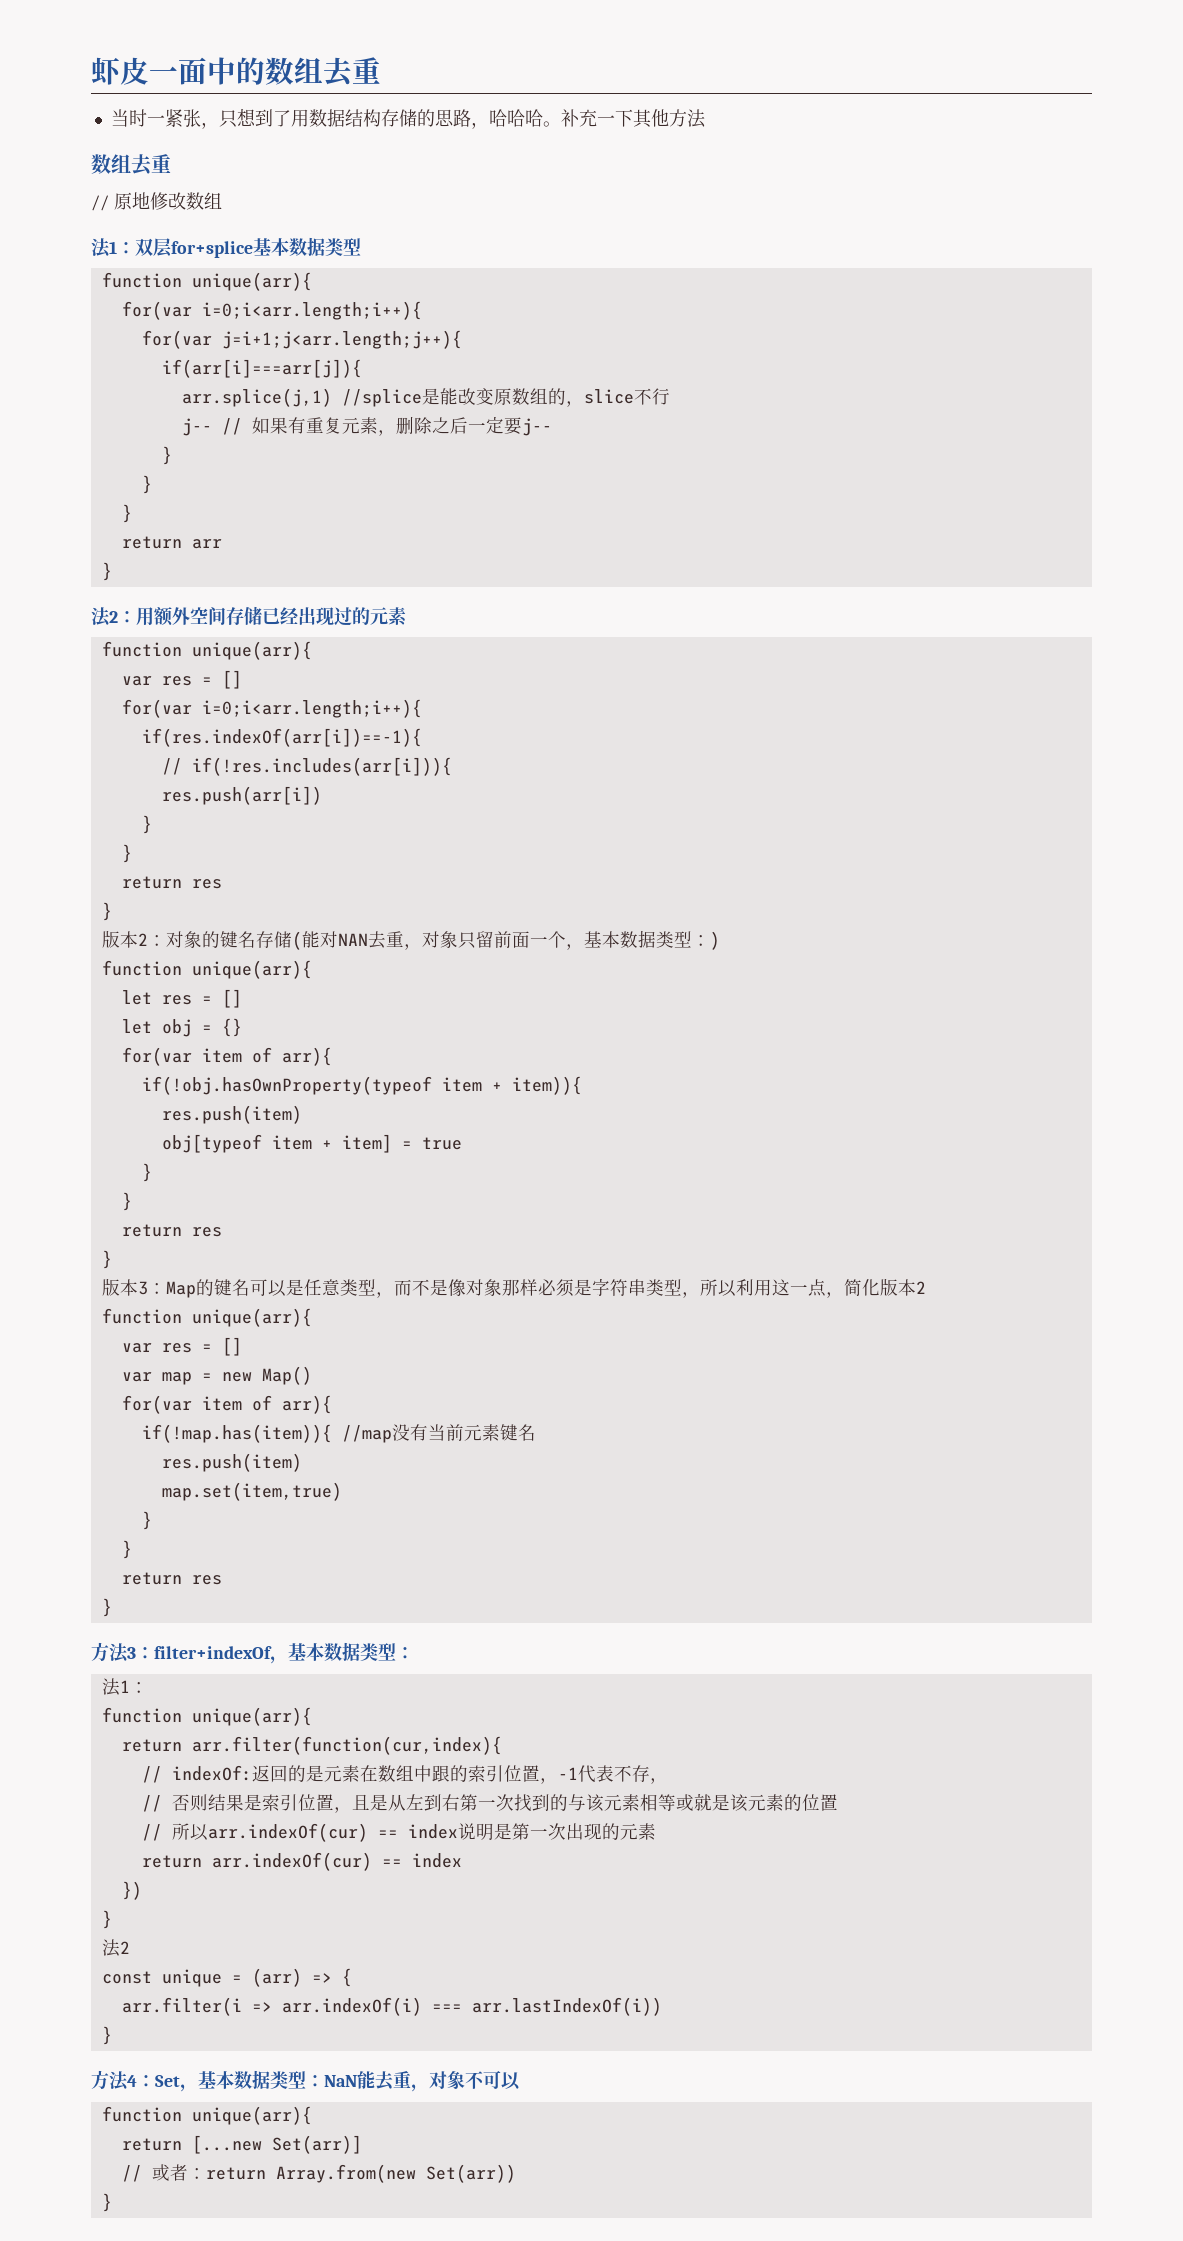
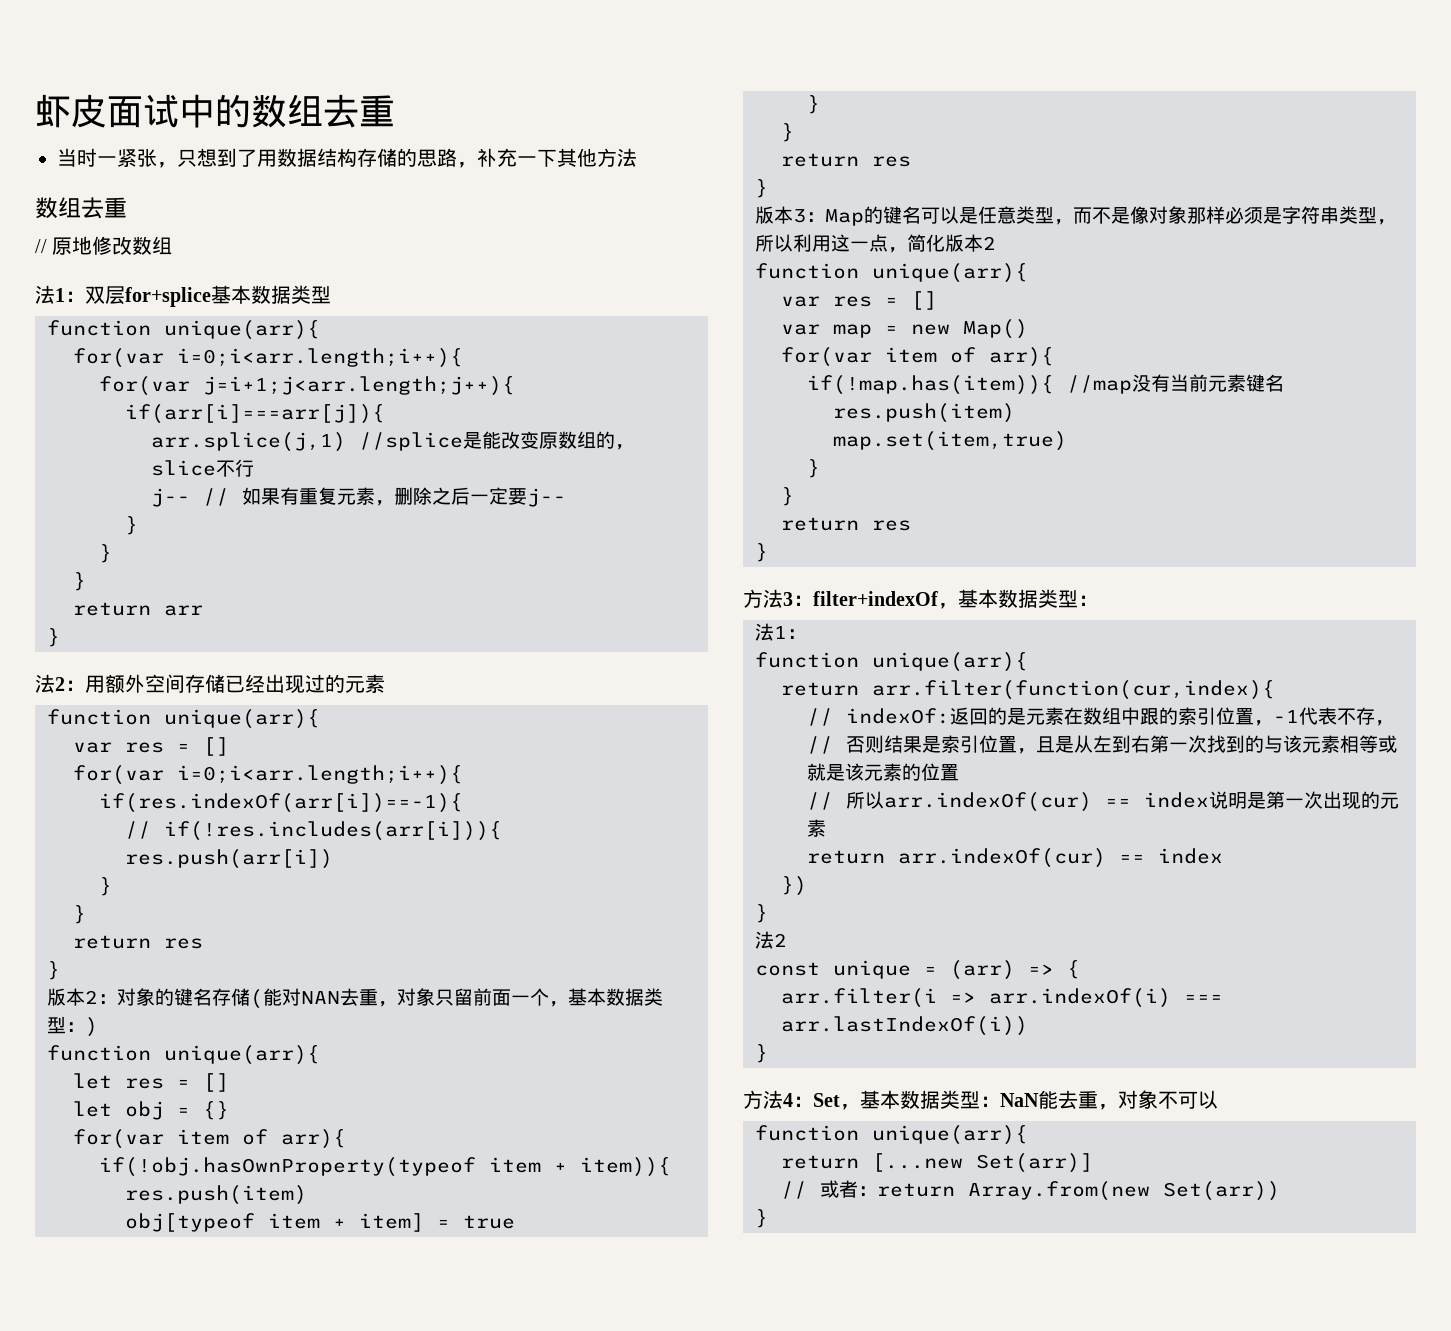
- 虾皮一面中的数组去重
+ 虾皮面试中的数组去重
- 当时一紧张，只想到了用数据结构存储的思路，哈哈哈。补充一下其他方法
+ 当时一紧张，只想到了用数据结构存储的思路，补充一下其他方法

